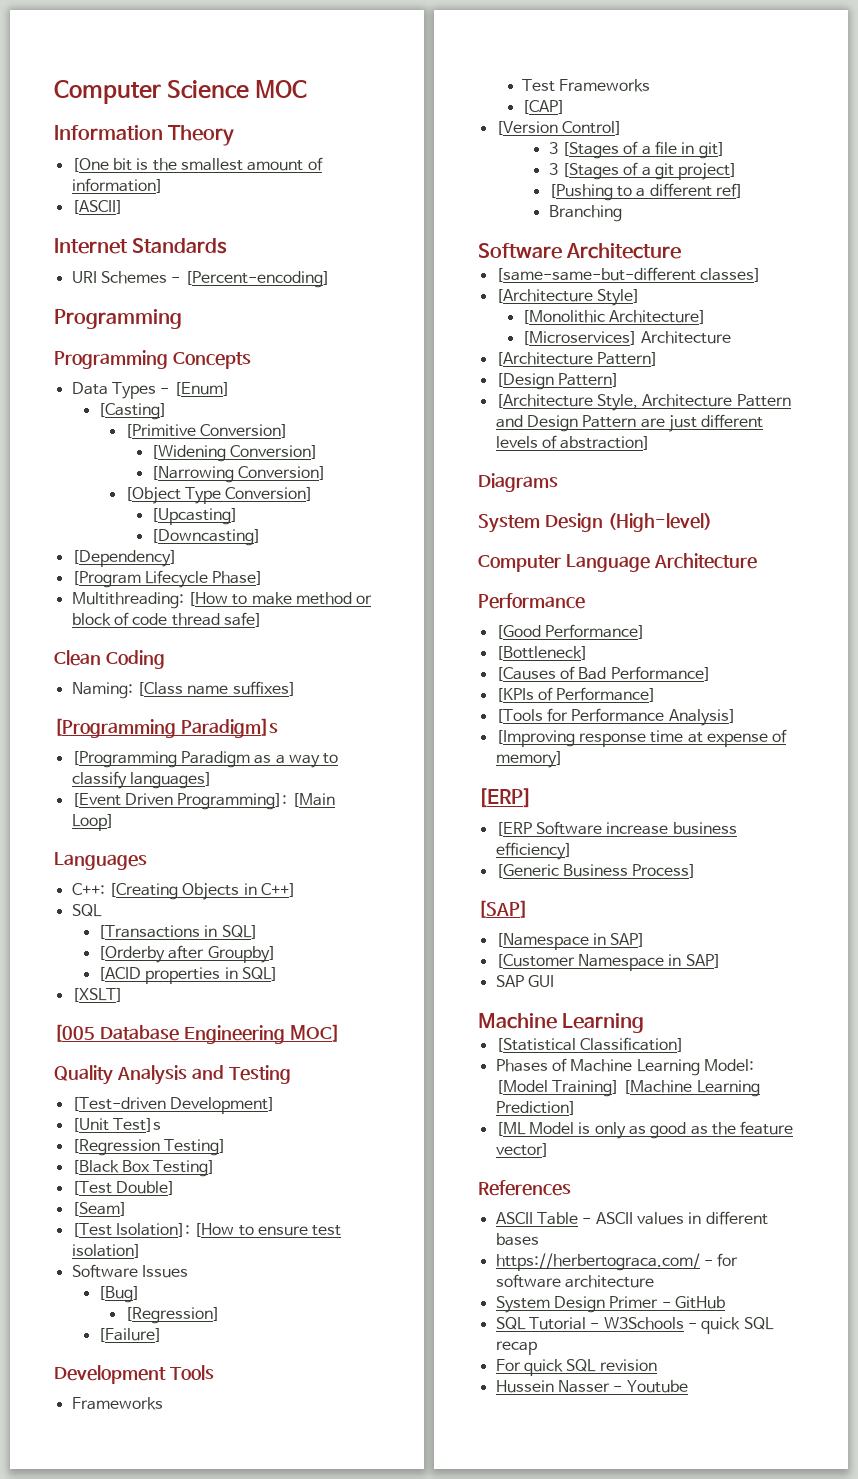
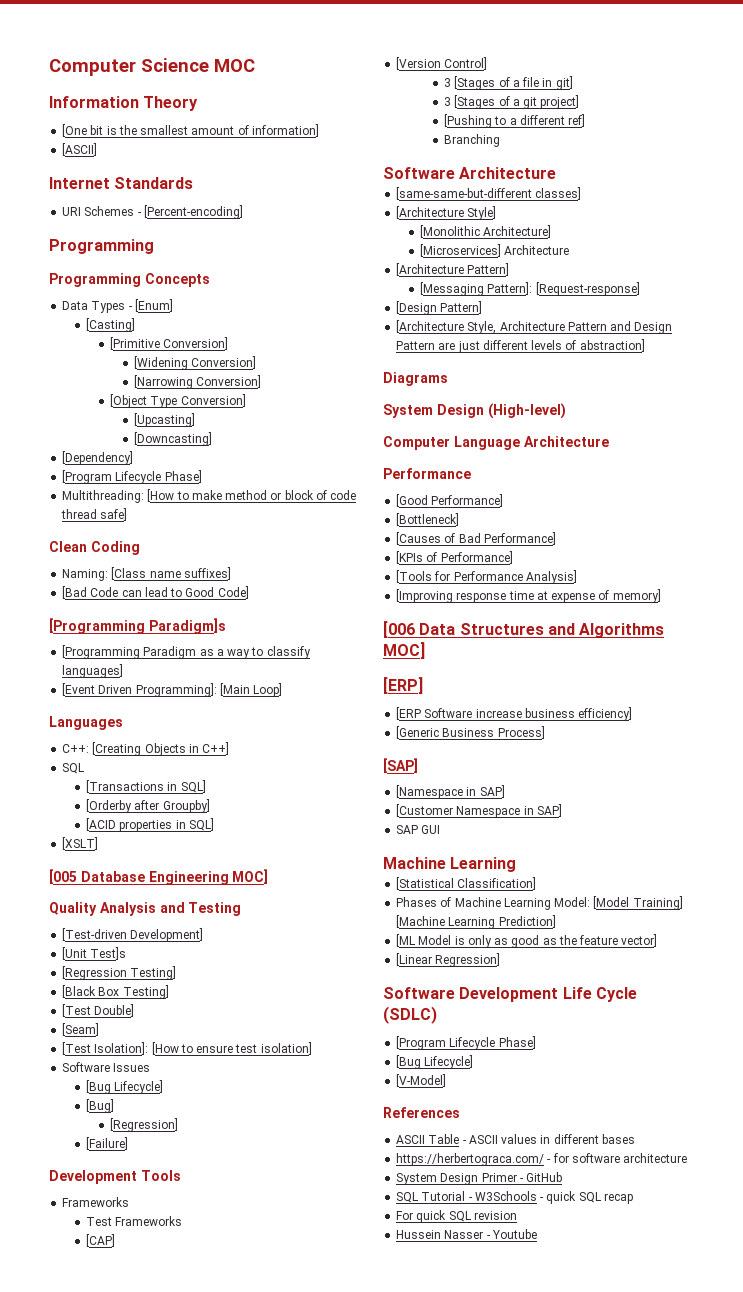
+ [Bad Code can lead to Good Code]
  Software Issues
+ [Bug Lifecycle]
+ [Messaging Pattern]: [Request-response]
+ [006 Data Structures and Algorithms MOC]
+ [Linear Regression]
+ Software Development Life Cycle (SDLC)
+ [Program Lifecycle Phase]
+ [Bug Lifecycle]
+ [V-Model]

